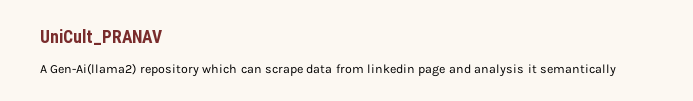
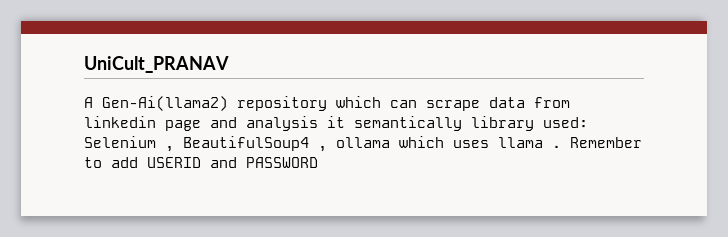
- A Gen-Ai(llama2) repository which can scrape data from linkedin page and analysis it semantically
+ A Gen-Ai(llama2) repository which can scrape data from linkedin page and analysis it semantically library used: Selenium , BeautifulSoup4 , ollama which uses llama . Remember to add USERID and PASSWORD

